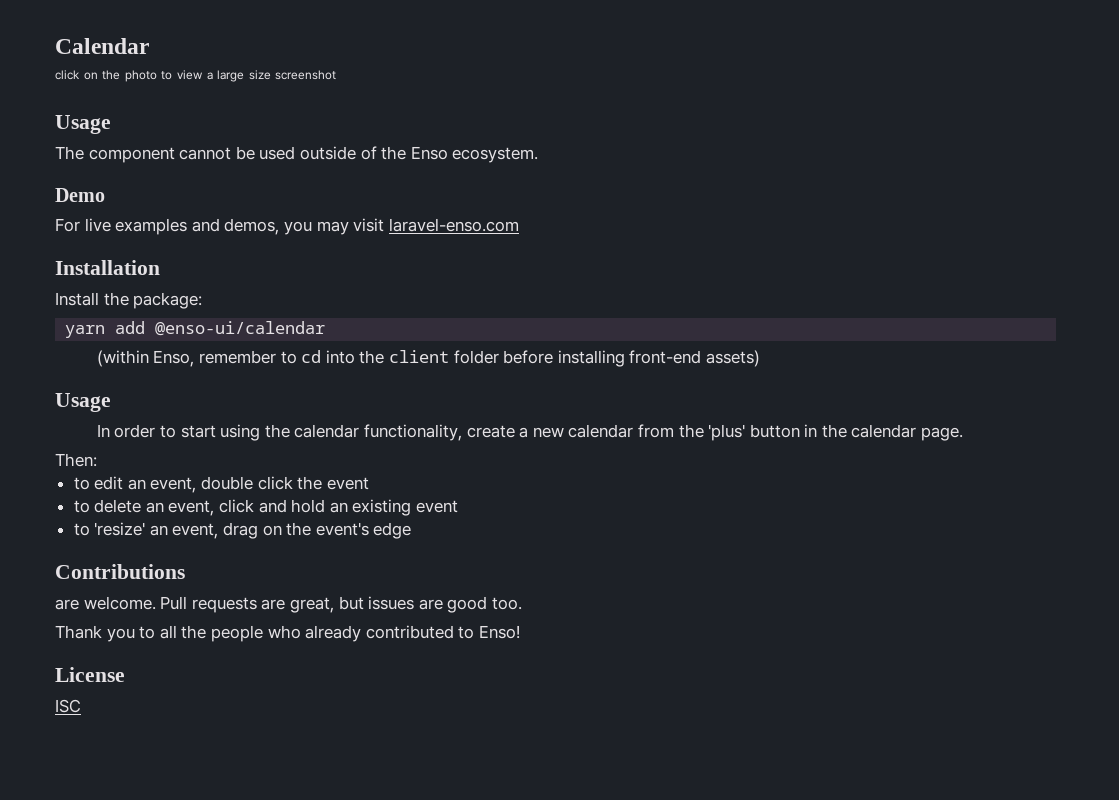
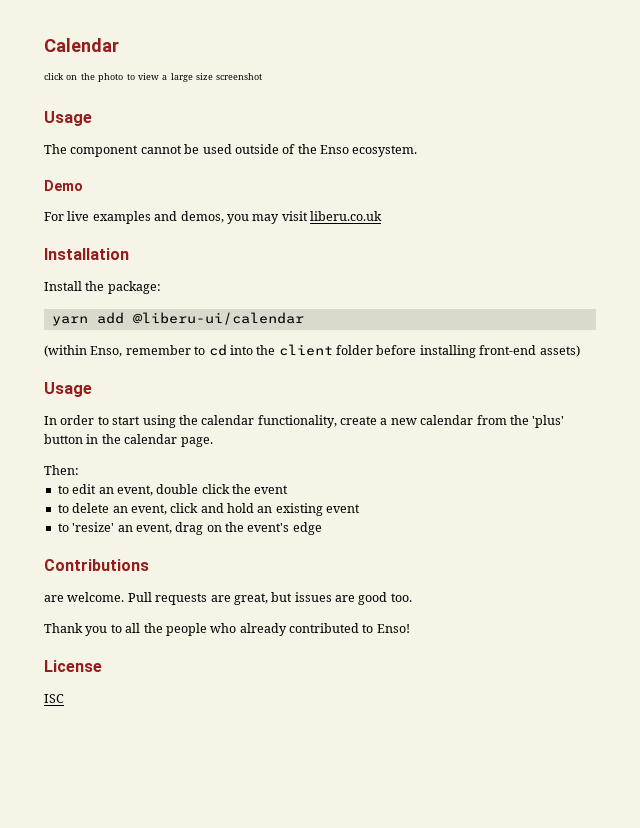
- For live examples and demos, you may visit laravel-enso.com
+ For live examples and demos, you may visit liberu.co.uk
- yarn add @enso-ui/calendar
+ yarn add @liberu-ui/calendar

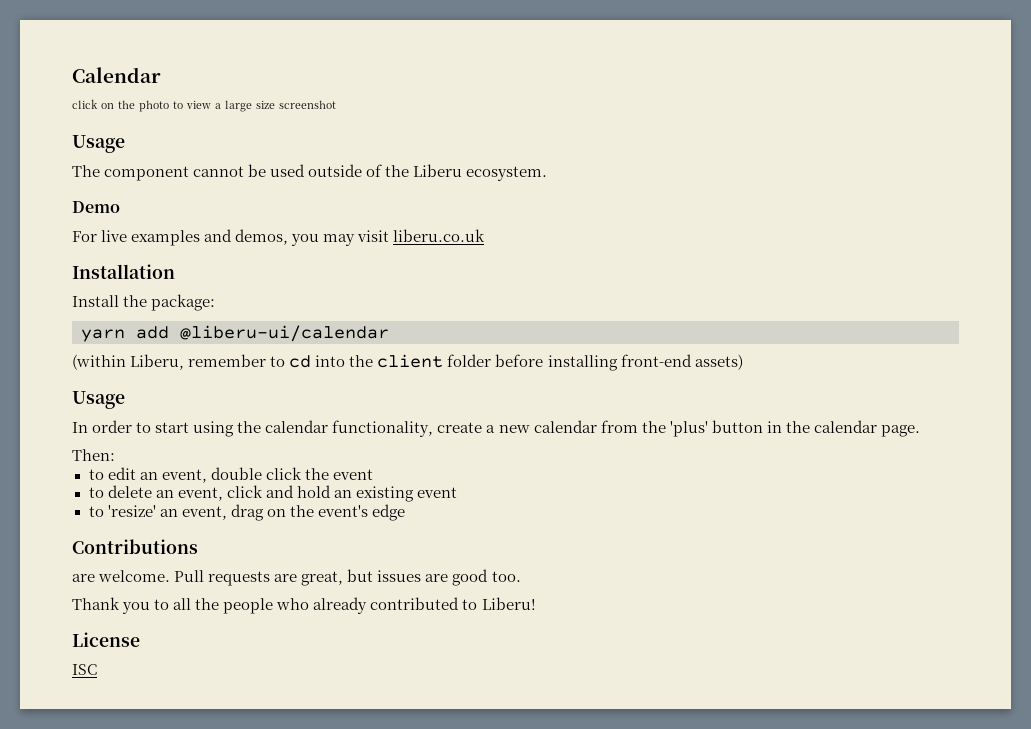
- The component cannot be used outside of the Enso ecosystem.
+ The component cannot be used outside of the Liberu ecosystem.
- (within Enso, remember to cd into the client folder before installing front-end assets)
+ (within Liberu, remember to cd into the client folder before installing front-end assets)
- Thank you to all the people who already contributed to Enso!
+ Thank you to all the people who already contributed to Liberu!

